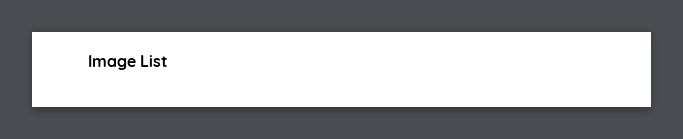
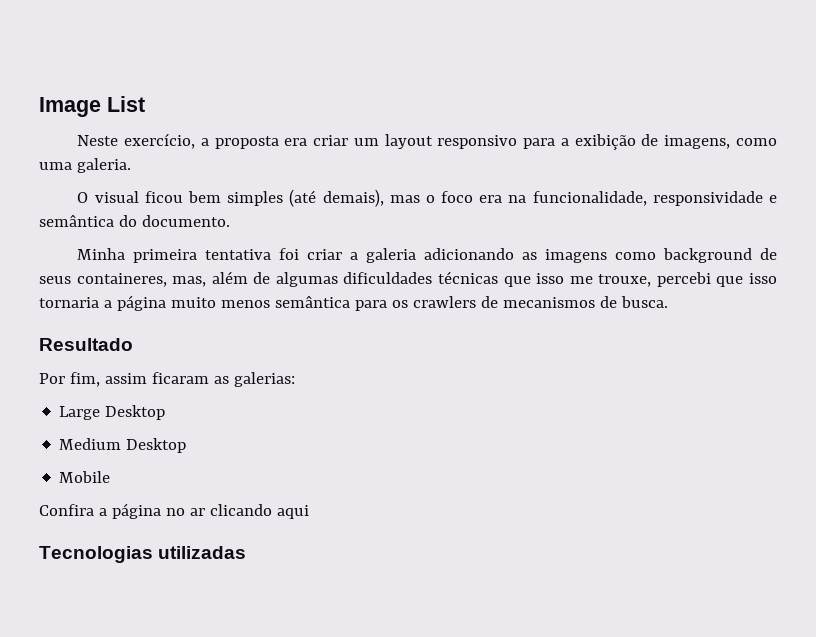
+ Neste exercício, a proposta era criar um layout responsivo para a exibição de imagens, como uma galeria.
+ O visual ficou bem simples (até demais), mas o foco era na funcionalidade, responsividade e semântica do documento.
+ Minha primeira tentativa foi criar a galeria adicionando as imagens como background de seus containeres, mas, além de algumas dificuldades técnicas que isso me trouxe, percebi que isso tornaria a página muito menos semântica para os crawlers de mecanismos de busca.
+ Resultado
+ Por fim, assim ficaram as galerias:
+ Large Desktop
+ Medium Desktop
+ Mobile
+ Confira a página no ar clicando aqui
+ Tecnologias utilizadas

